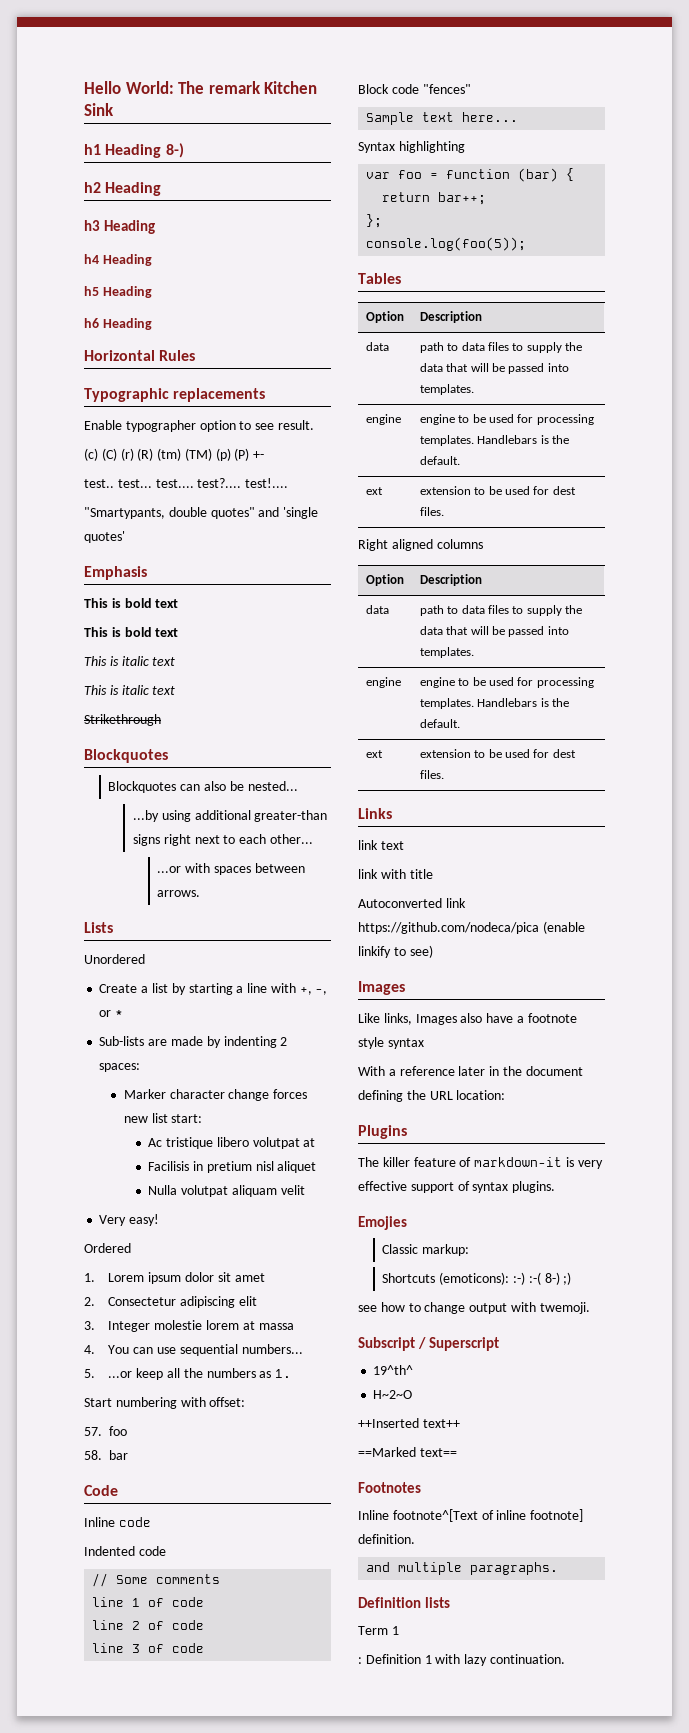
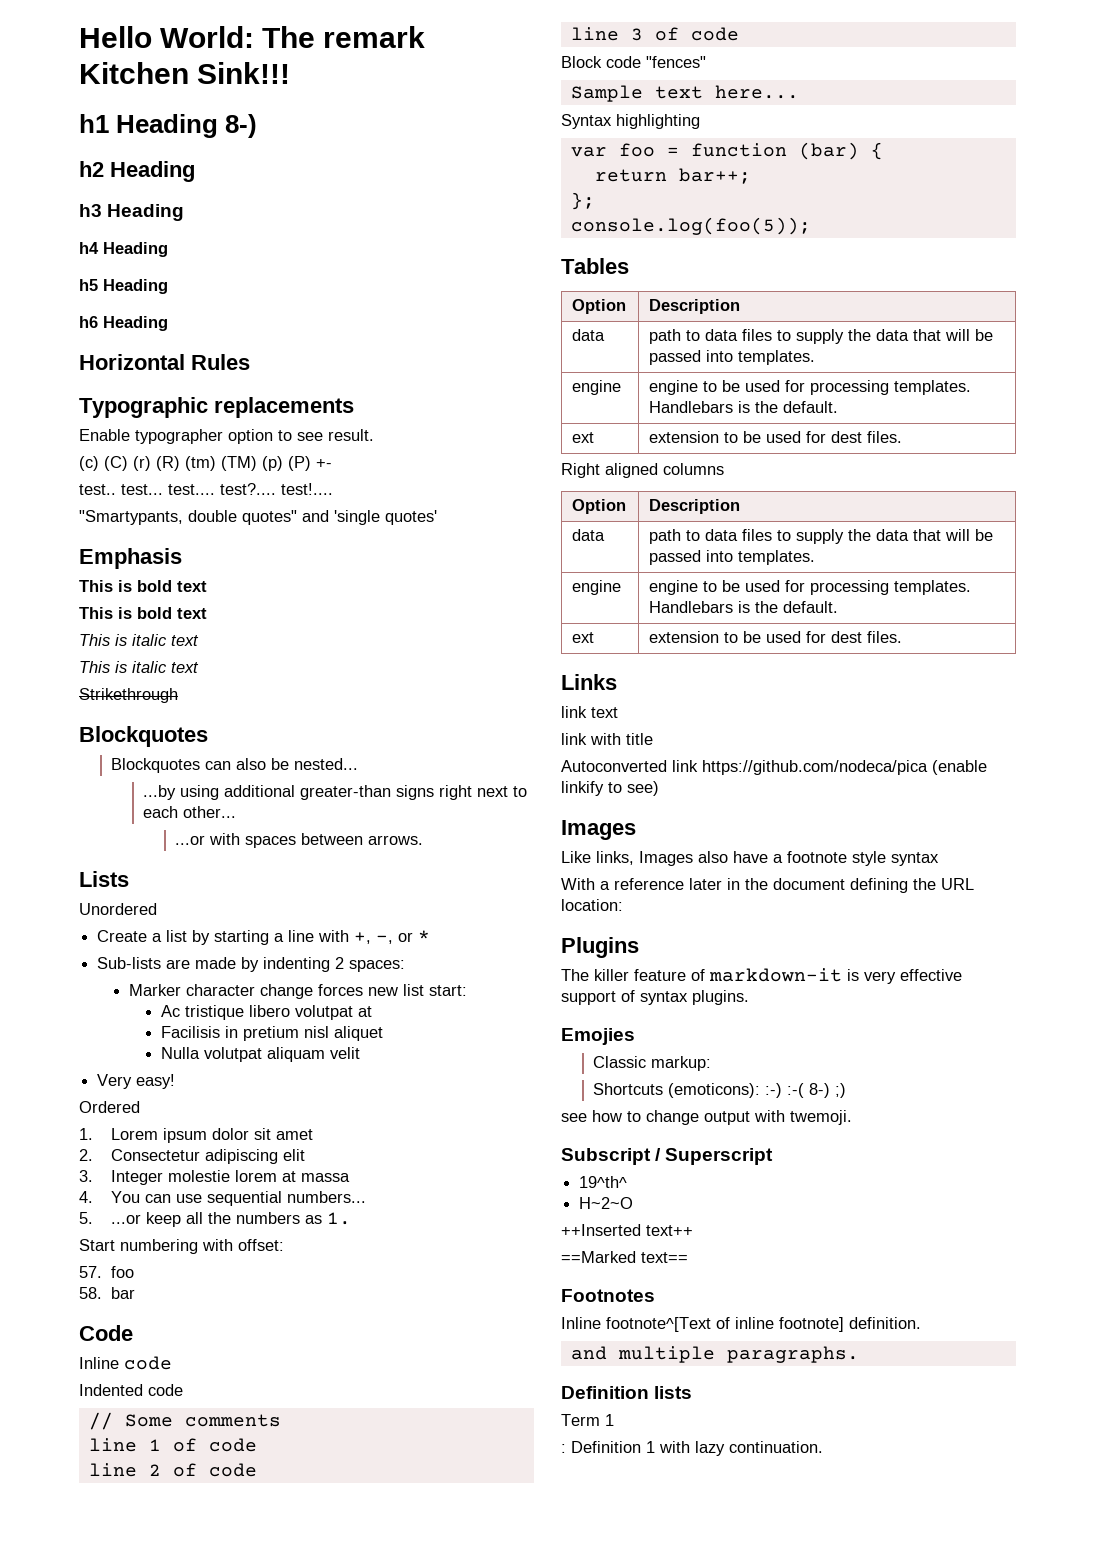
- Hello World: The remark Kitchen Sink
+ Hello World: The remark Kitchen Sink!!!

